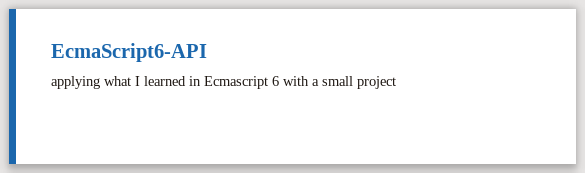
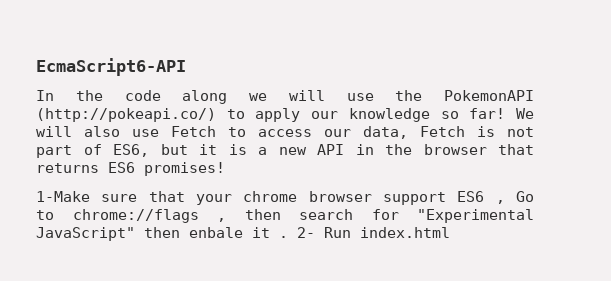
- applying what I learned in Ecmascript 6 with a small project
+ In the code along we will use the PokemonAPI (http://pokeapi.co/) to apply our knowledge so far! We will also use Fetch to access our data, Fetch is not part of ES6, but it is a new API in the browser that returns ES6 promises!
+ 1-Make sure that your chrome browser support ES6 , Go to chrome://flags , then search for "Experimental JavaScript" then enbale it . 2- Run index.html

